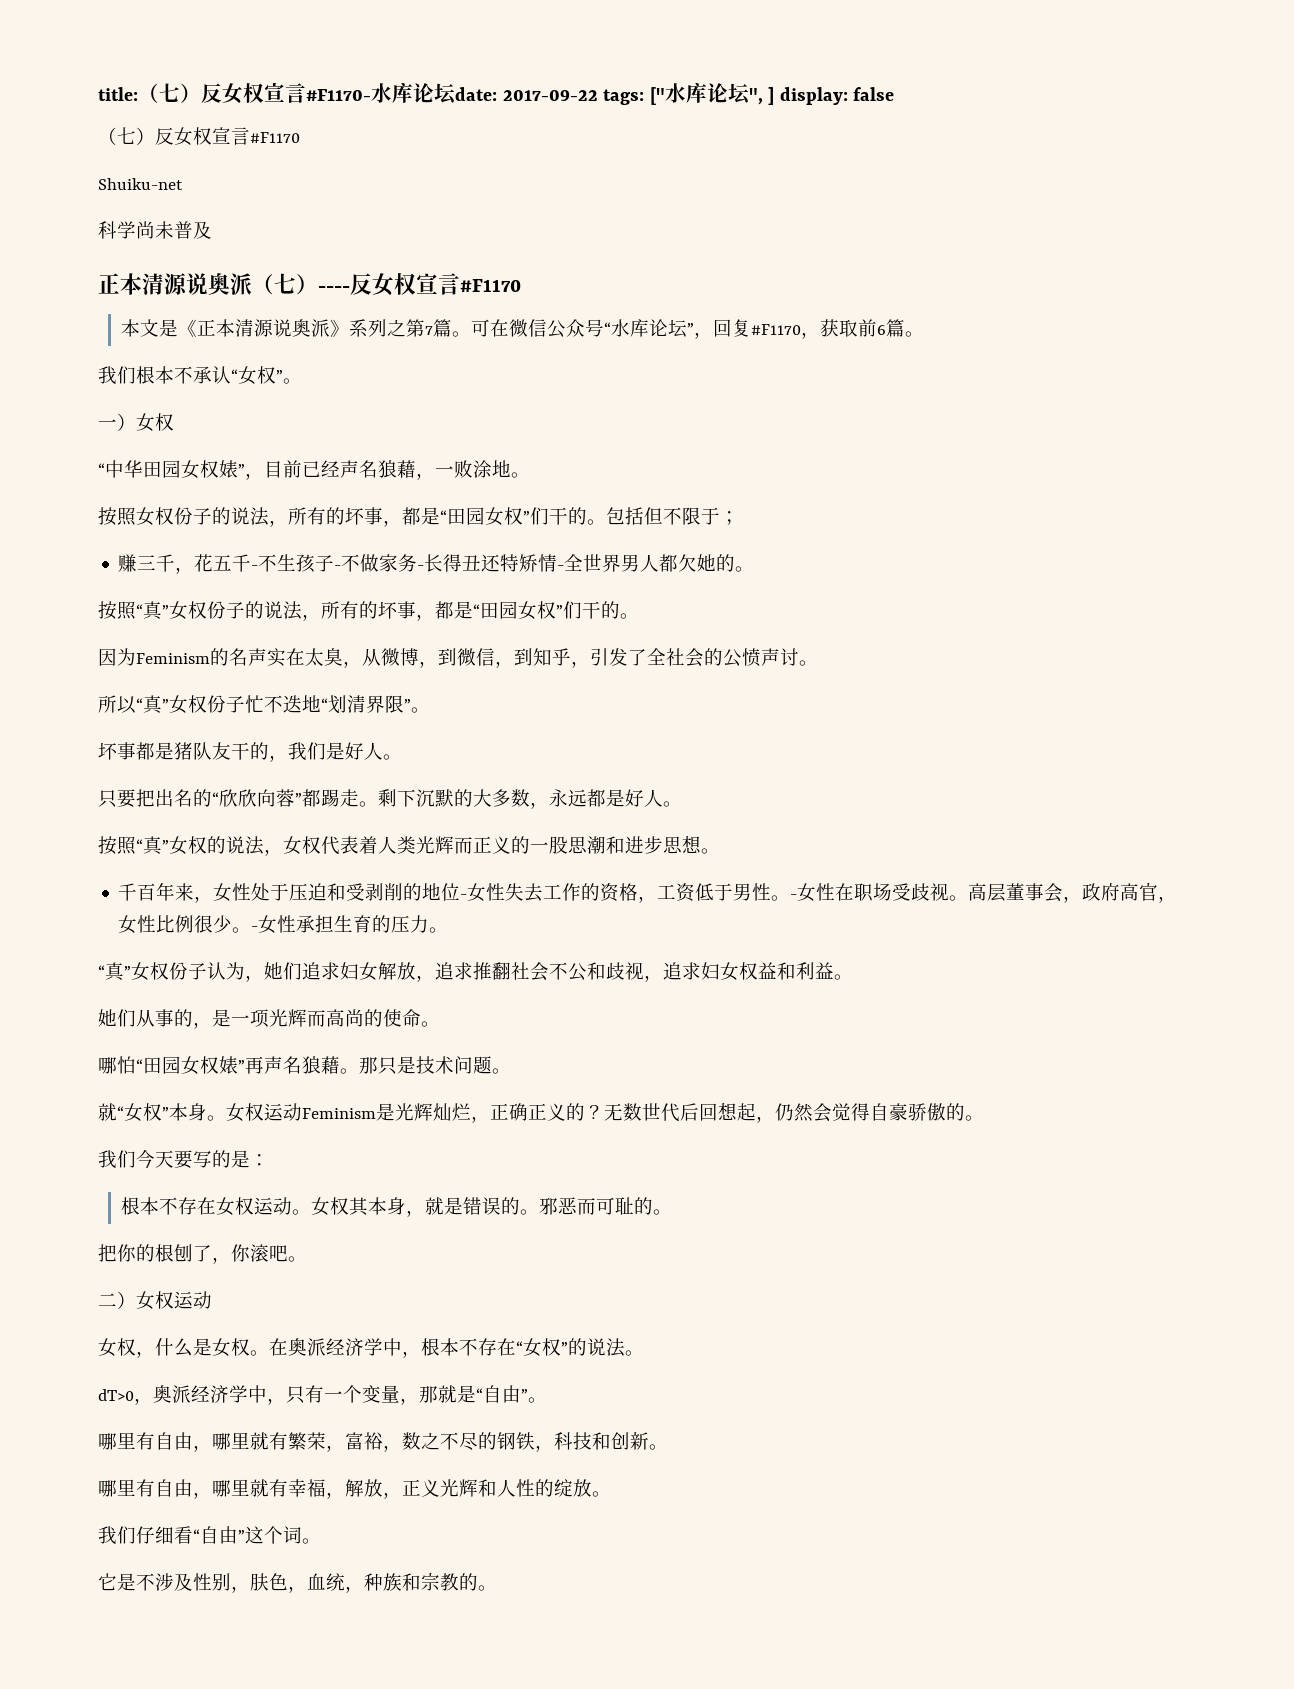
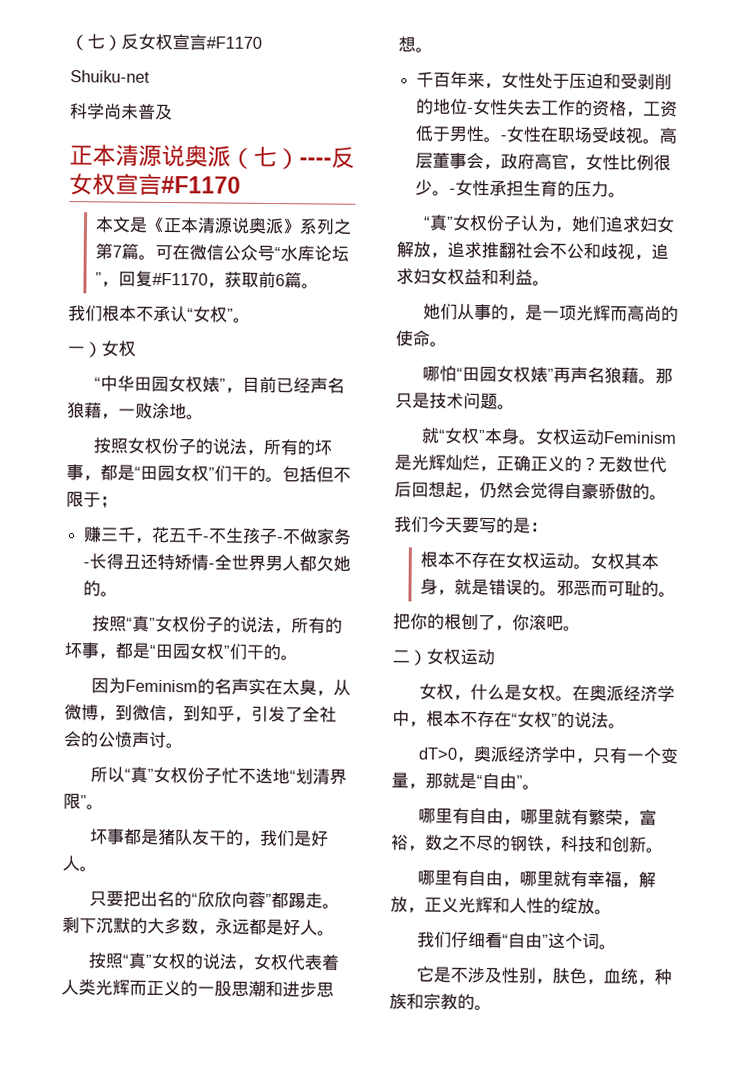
- title:（七）反女权宣言#F1170-水库论坛date: 2017-09-22 tags: ["水库论坛", ] display: false

